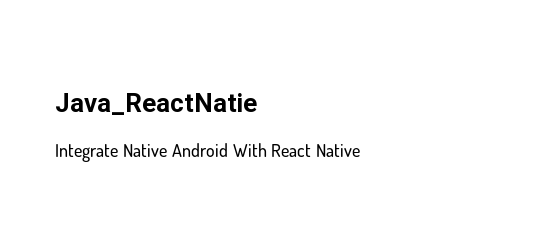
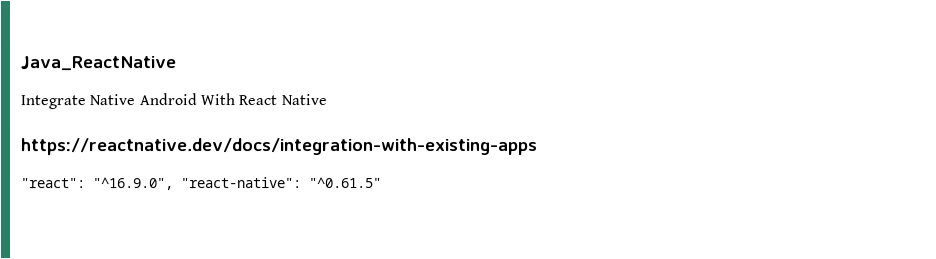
- Java_ReactNatie
+ Java_ReactNative
+ https://reactnative.dev/docs/integration-with-existing-apps
+ "react": "^16.9.0", "react-native": "^0.61.5"

